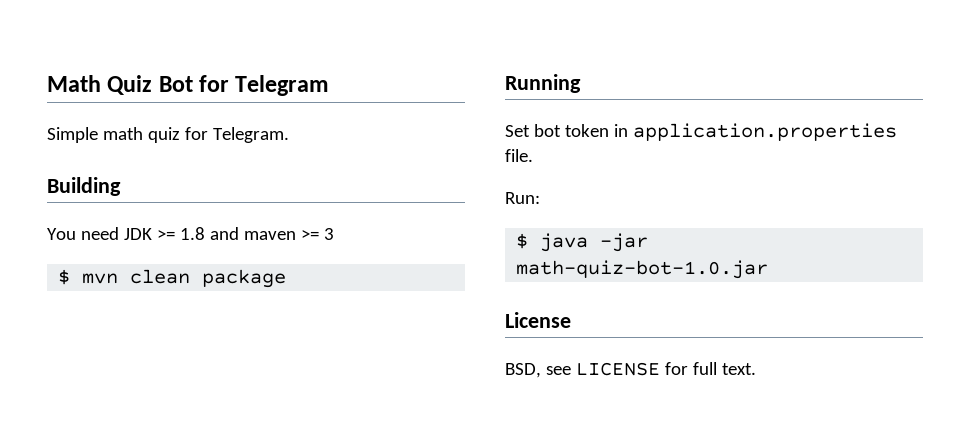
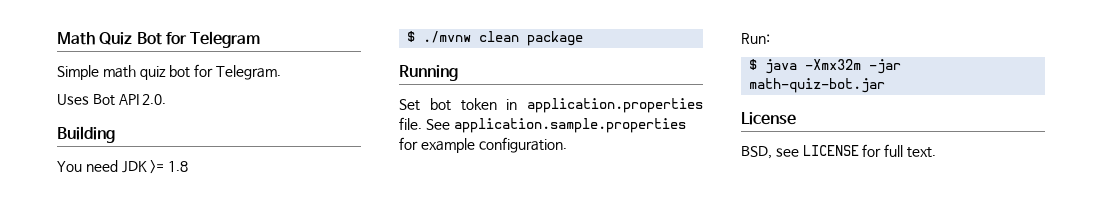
- Simple math quiz for Telegram.
+ Simple math quiz bot for Telegram.
+ Uses Bot API 2.0.
- You need JDK >= 1.8 and maven >= 3
- $ mvn clean package
+ You need JDK >= 1.8
+ $ ./mvnw clean package
+ See application.sample.properties for example configuration.
- $ java -jar math-quiz-bot-1.0.jar
+ $ java -Xmx32m -jar math-quiz-bot.jar

